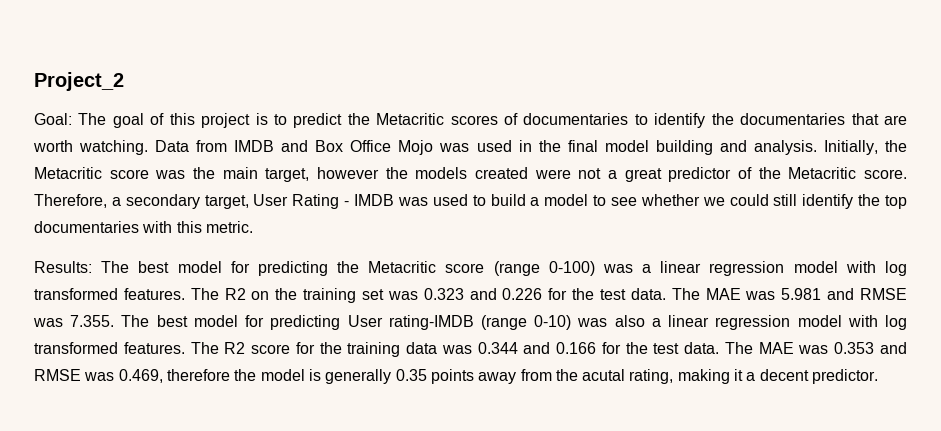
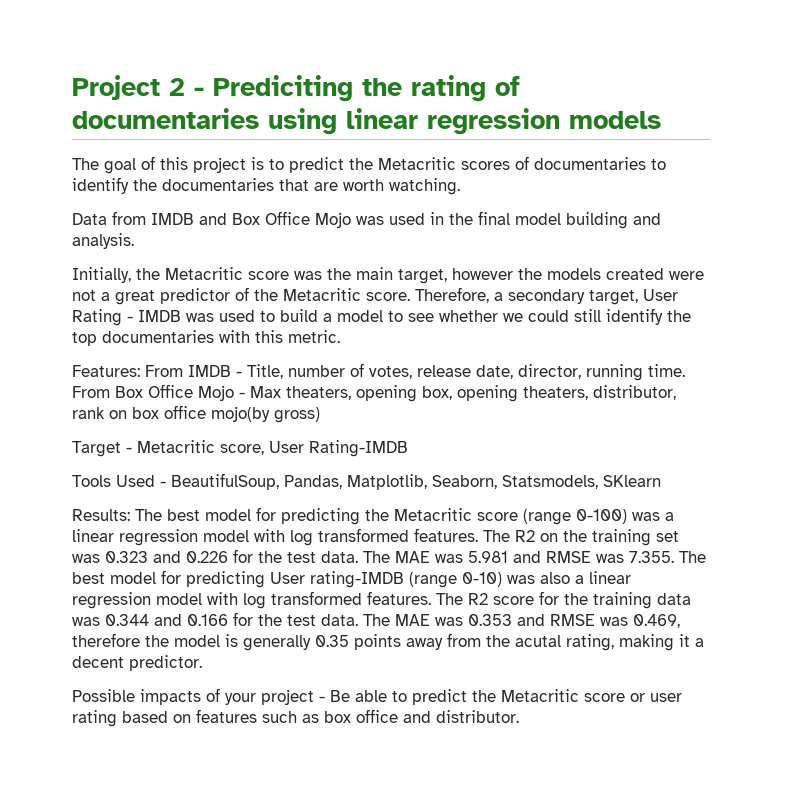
- Project_2
- Goal: The goal of this project is to predict the Metacritic scores of documentaries to identify the documentaries that are worth watching. Data from IMDB and Box Office Mojo was used in the final model building and analysis. Initially, the Metacritic score was the main target, however the models created were not a great predictor of the Metacritic score.
+ Project 2 - Prediciting the rating of documentaries using linear regression models
+ The goal of this project is to predict the Metacritic scores of documentaries to identify the documentaries that are worth watching.
+ Data from IMDB and Box Office Mojo was used in the final model building and analysis.
+ Initially, the Metacritic score was the main target, however the models created were not a great predictor of the Metacritic score.
+ Features: From IMDB - Title, number of votes, release date, director, running time. From Box Office Mojo - Max theaters, opening box, opening theaters, distributor, rank on box office mojo(by gross)
+ Target - Metacritic score, User Rating-IMDB
+ Tools Used - BeautifulSoup, Pandas, Matplotlib, Seaborn, Statsmodels, SKlearn
+ Possible impacts of your project - Be able to predict the Metacritic score or user rating based on features such as box office and distributor.

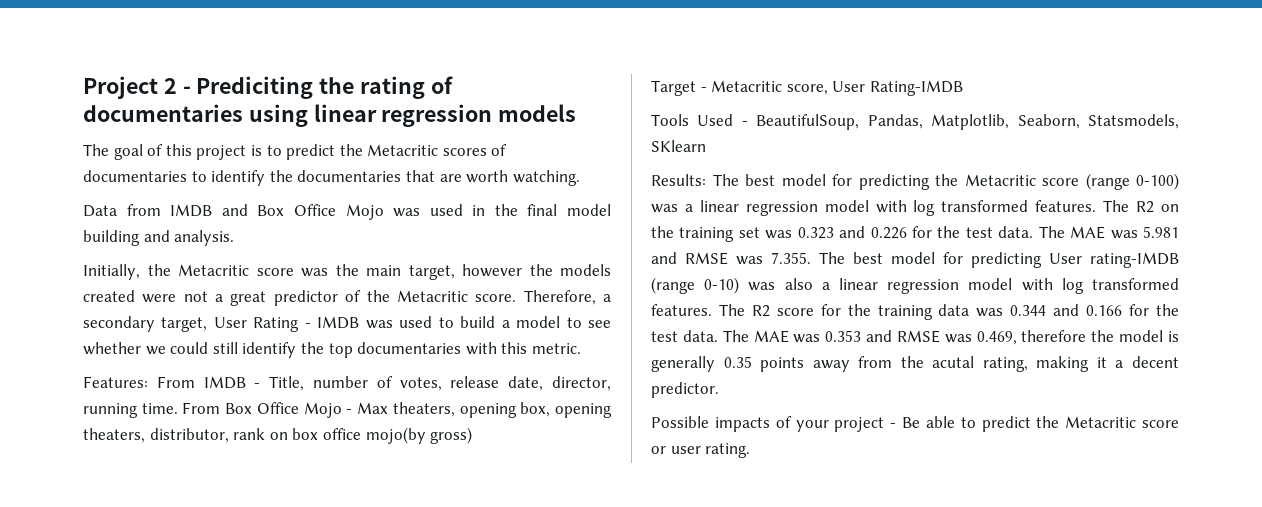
- Possible impacts of your project - Be able to predict the Metacritic score or user rating based on features such as box office and distributor.
+ Possible impacts of your project - Be able to predict the Metacritic score or user rating.

